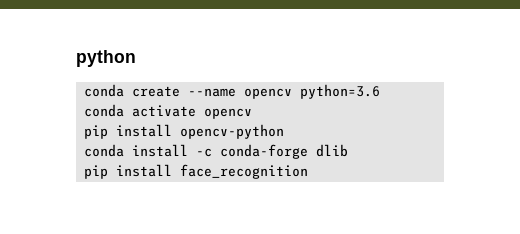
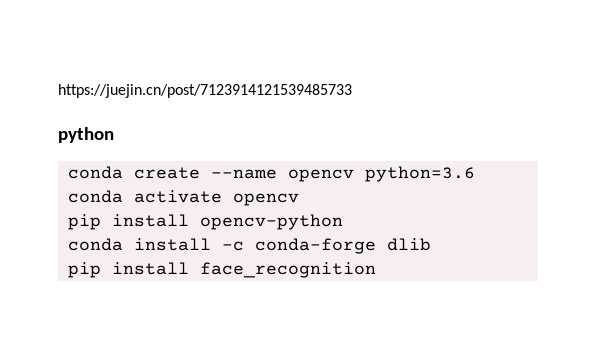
+ https://juejin.cn/post/7123914121539485733

